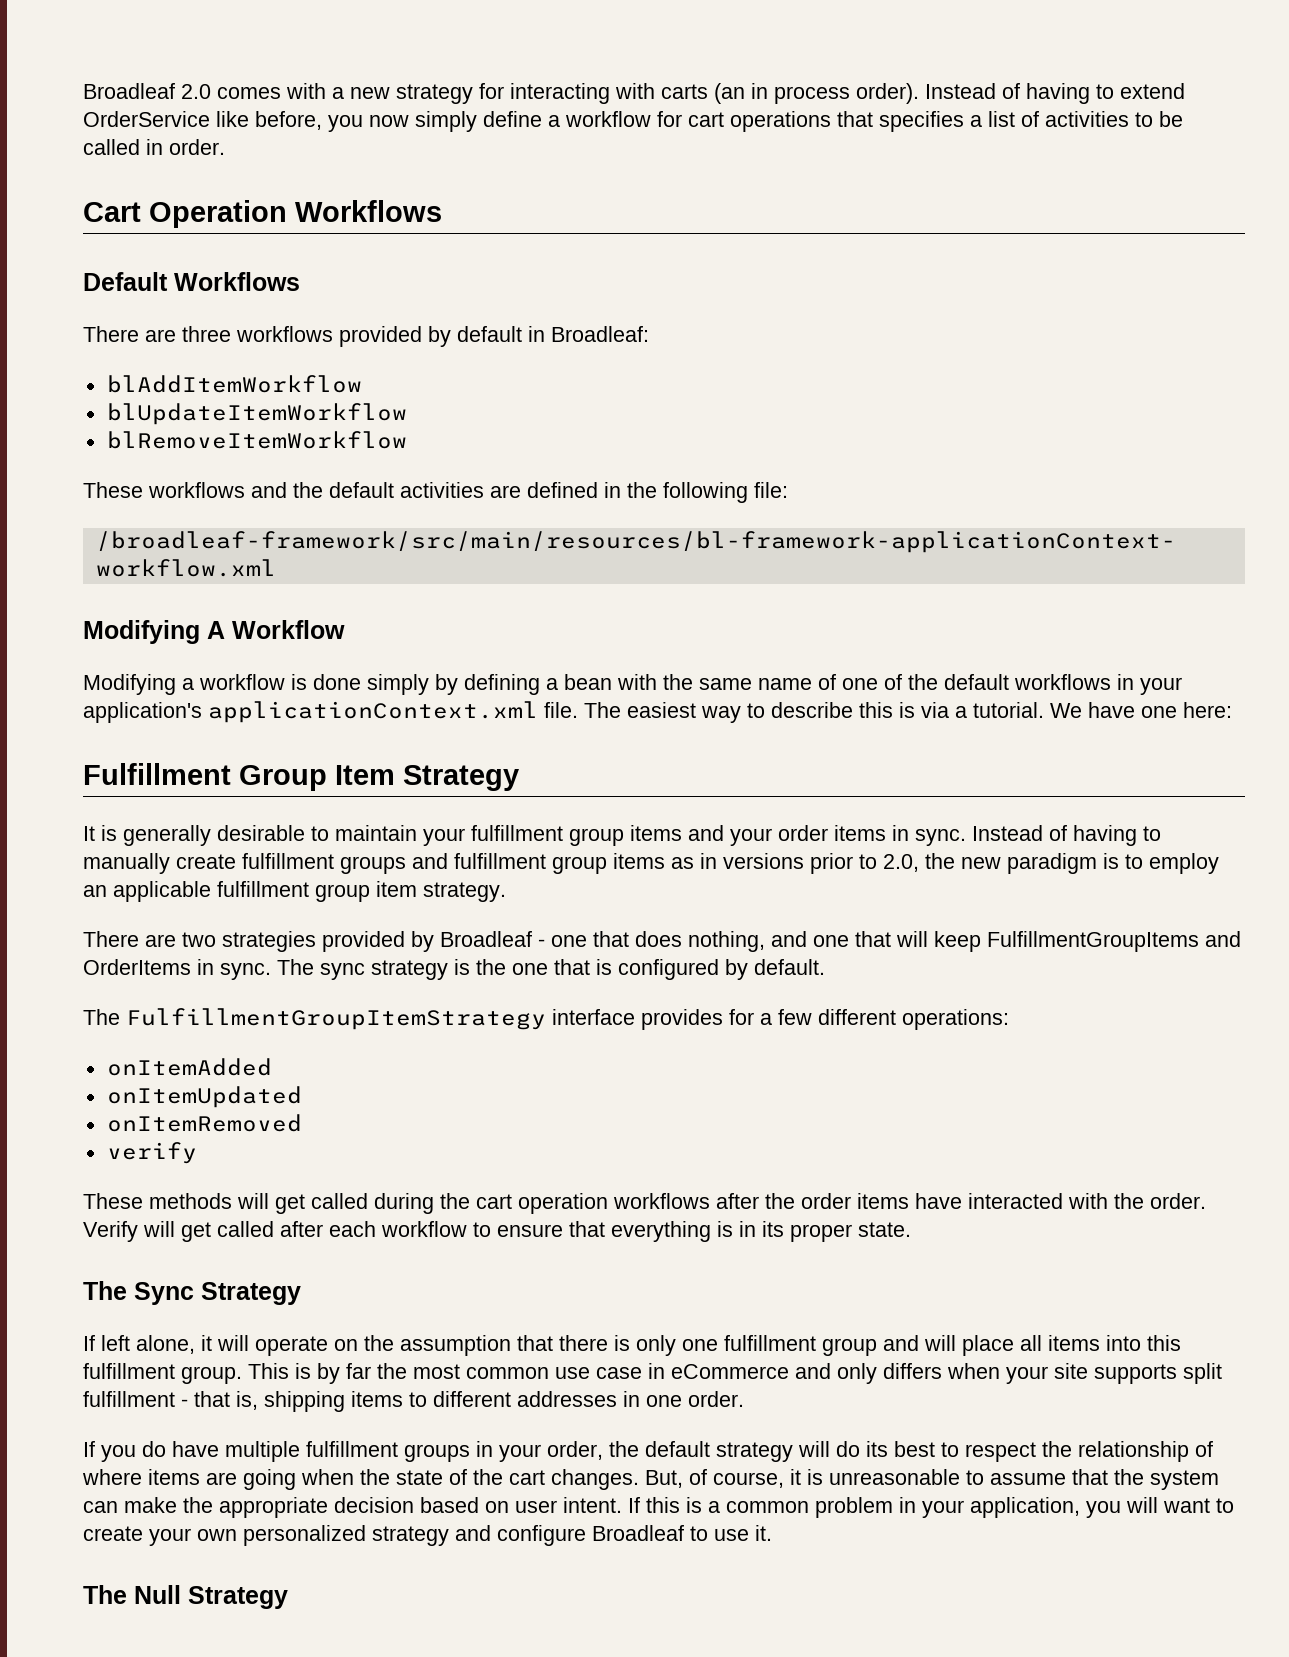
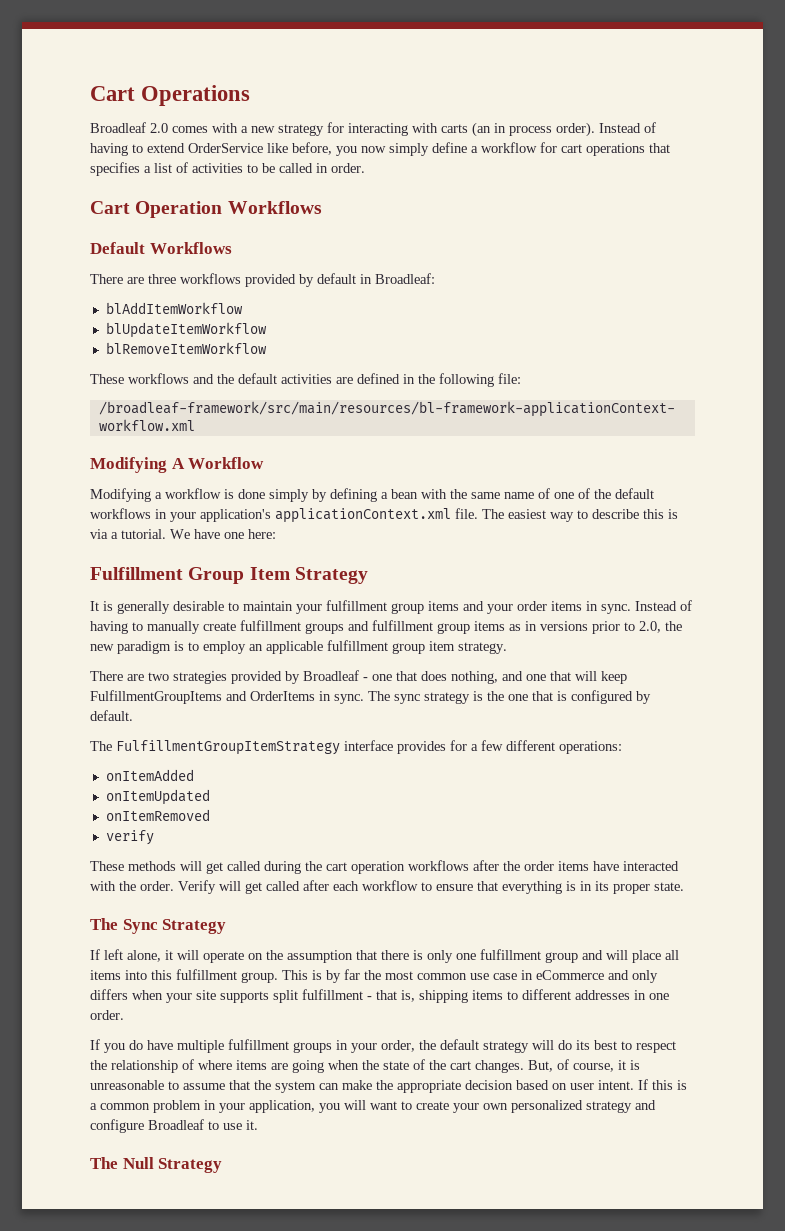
+ Cart Operations

